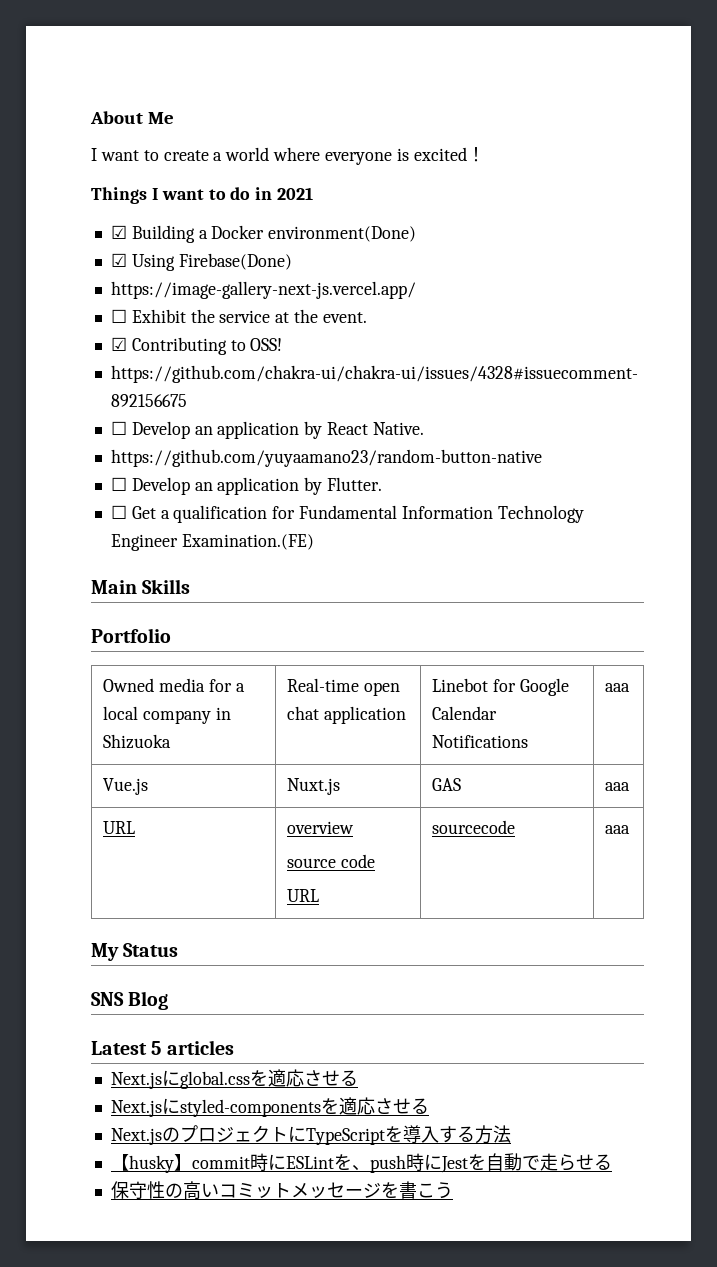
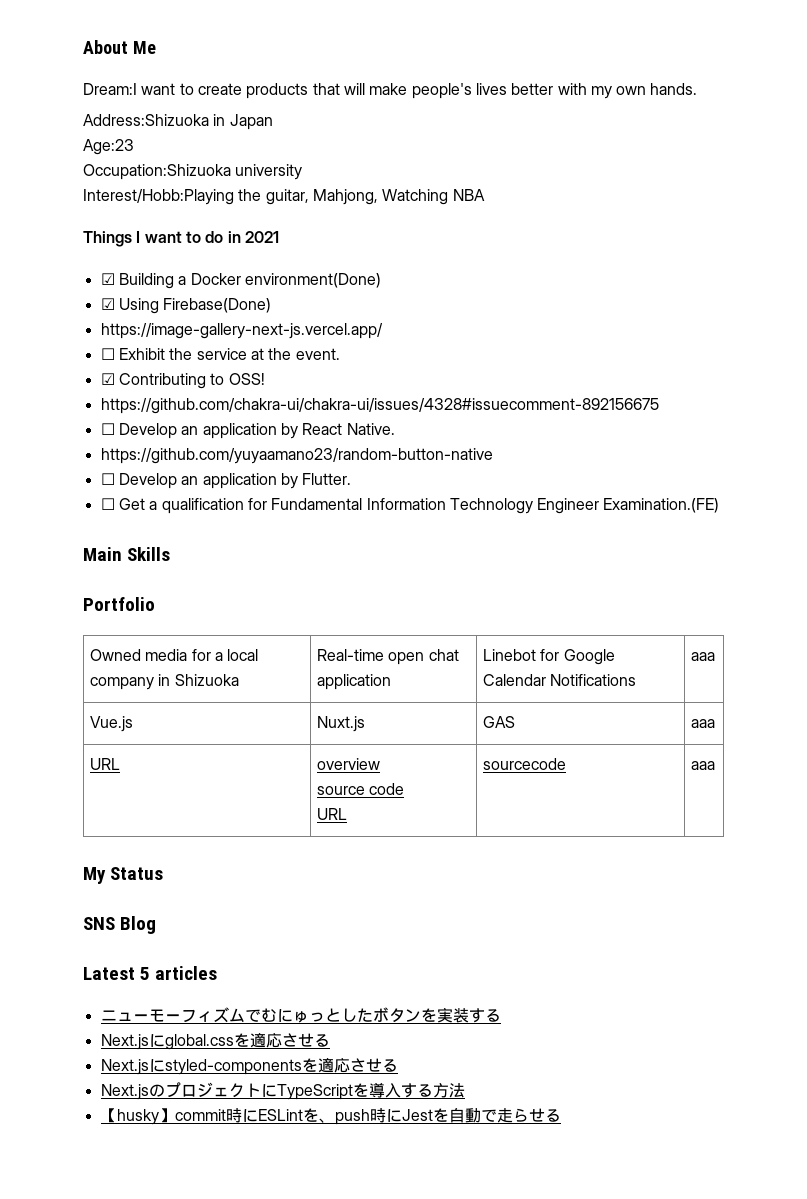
- I want to create a world where everyone is excited！
+ Dream:I want to create products that will make people's lives better with my own hands.
+ Address:Shizuoka in Japan
+ Age:23
+ Occupation:Shizuoka university
+ Interest/Hobb:Playing the guitar, Mahjong, Watching NBA
+ ニューモーフィズムでむにゅっとしたボタンを実装する
- 保守性の高いコミットメッセージを書こう

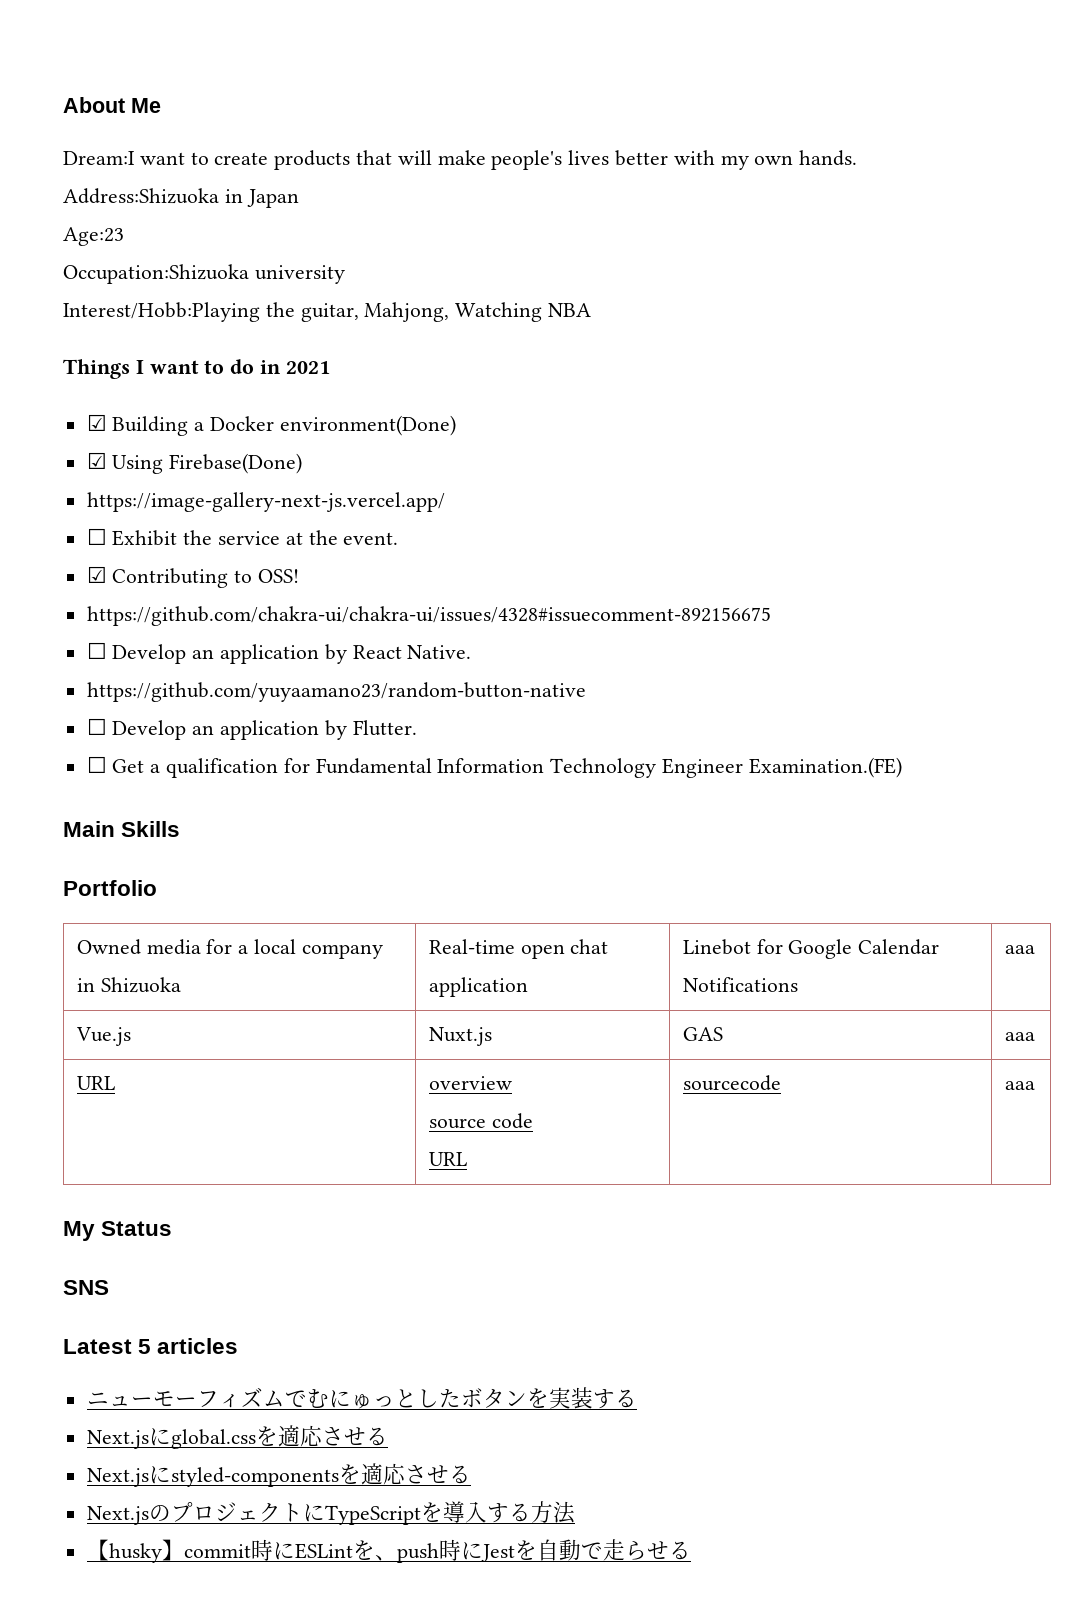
- SNS Blog
+ SNS

